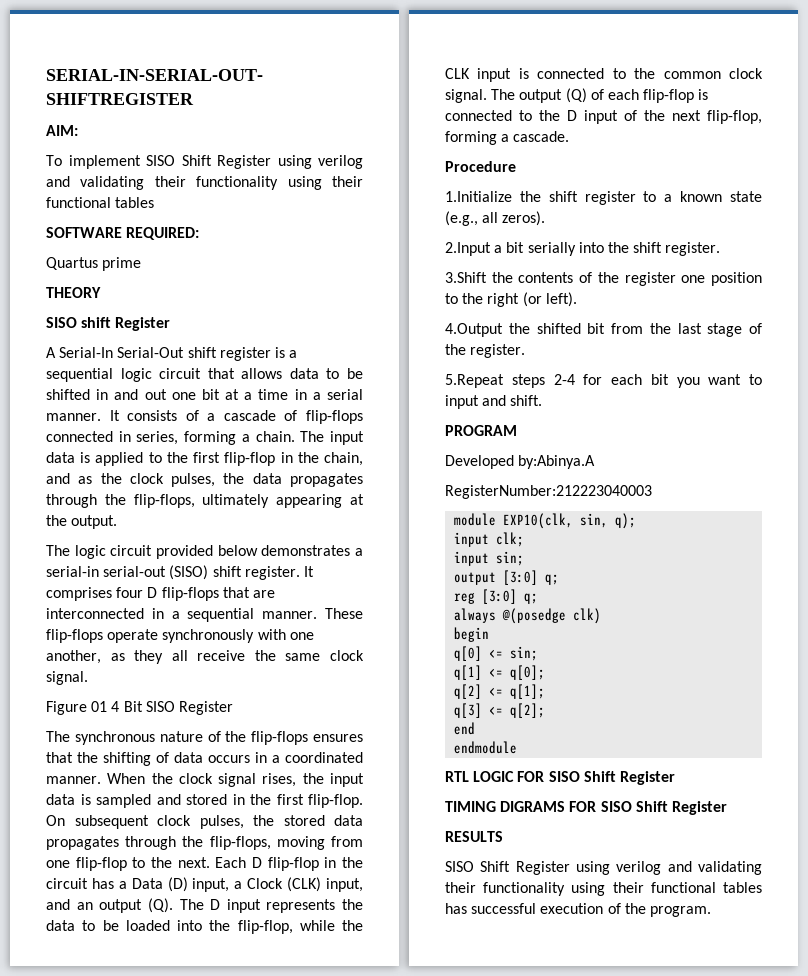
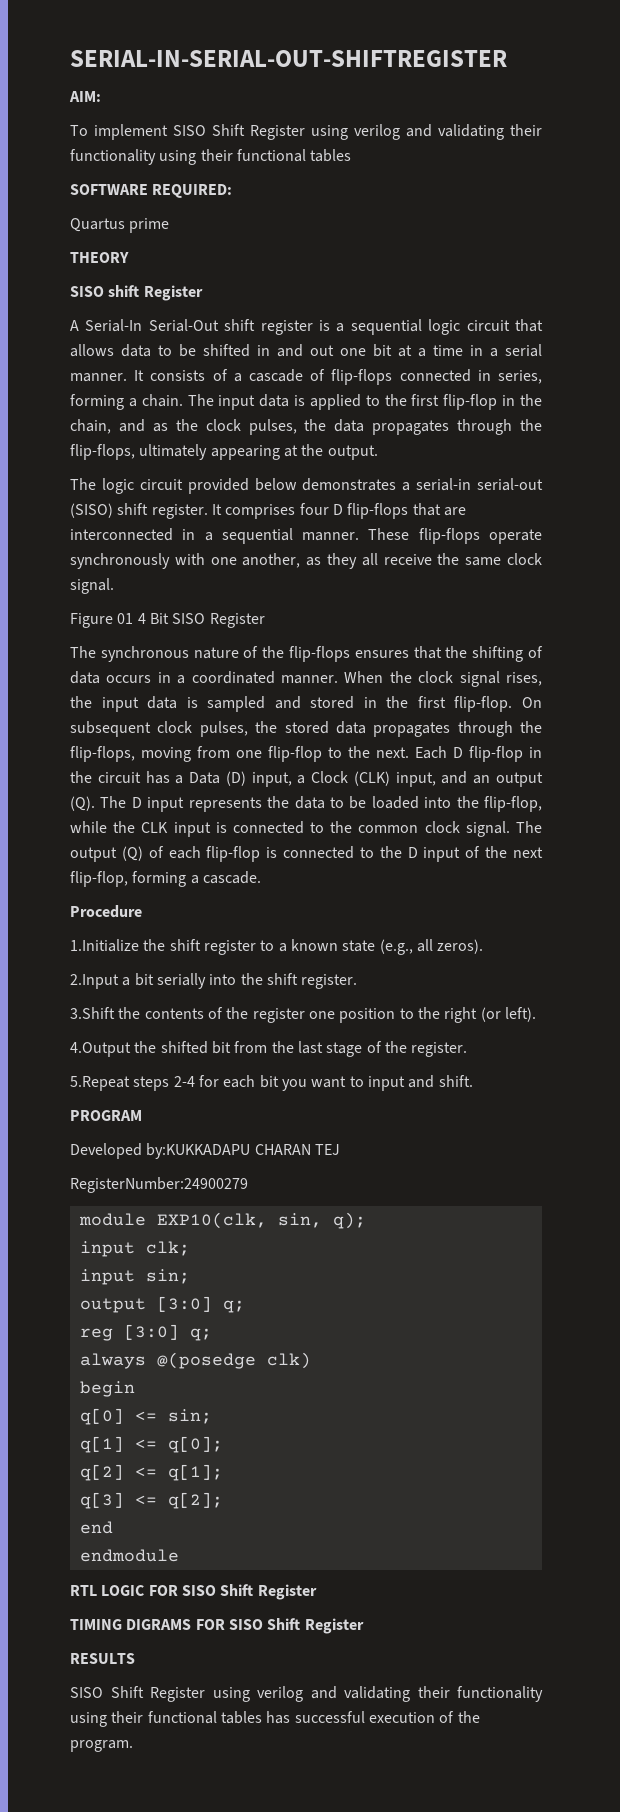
- Developed by:Abinya.A
- RegisterNumber:212223040003
+ Developed by:KUKKADAPU CHARAN TEJ
+ RegisterNumber:24900279

